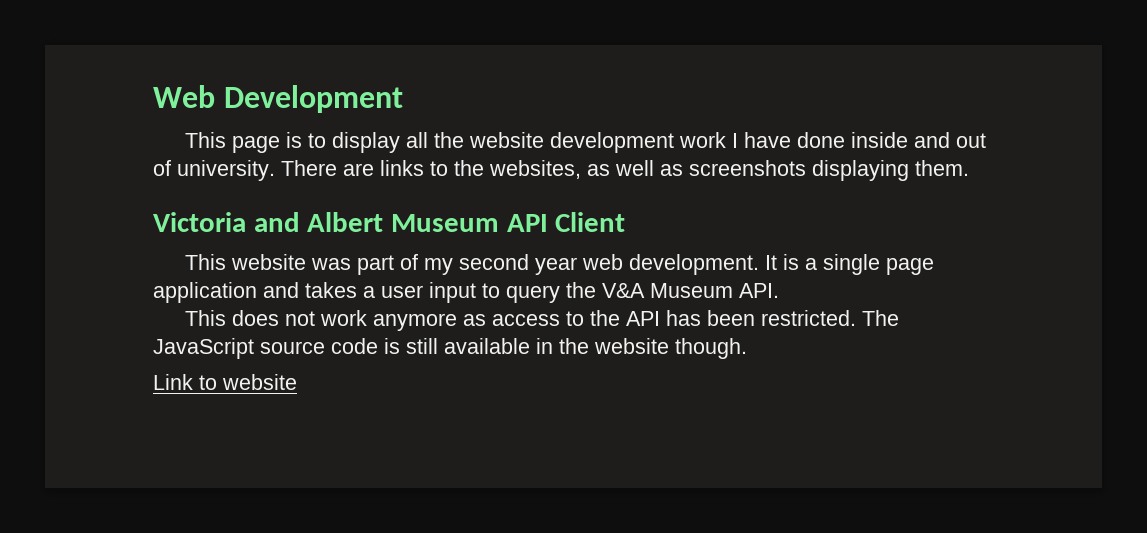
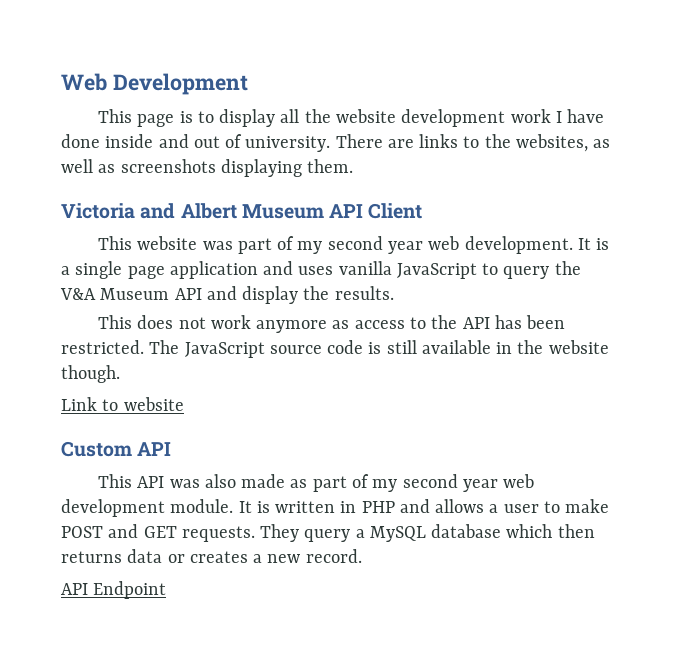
- It is a single page application and takes a user input to query the V&A Museum API.
+ It is a single page application and uses vanilla JavaScript to query the V&A Museum API and display the results.
+ Custom API
+ This API was also made as part of my second year web development module. It is written in PHP and allows a user to make POST and GET requests. They query a MySQL database which then returns data or creates a new record.
+ API Endpoint

